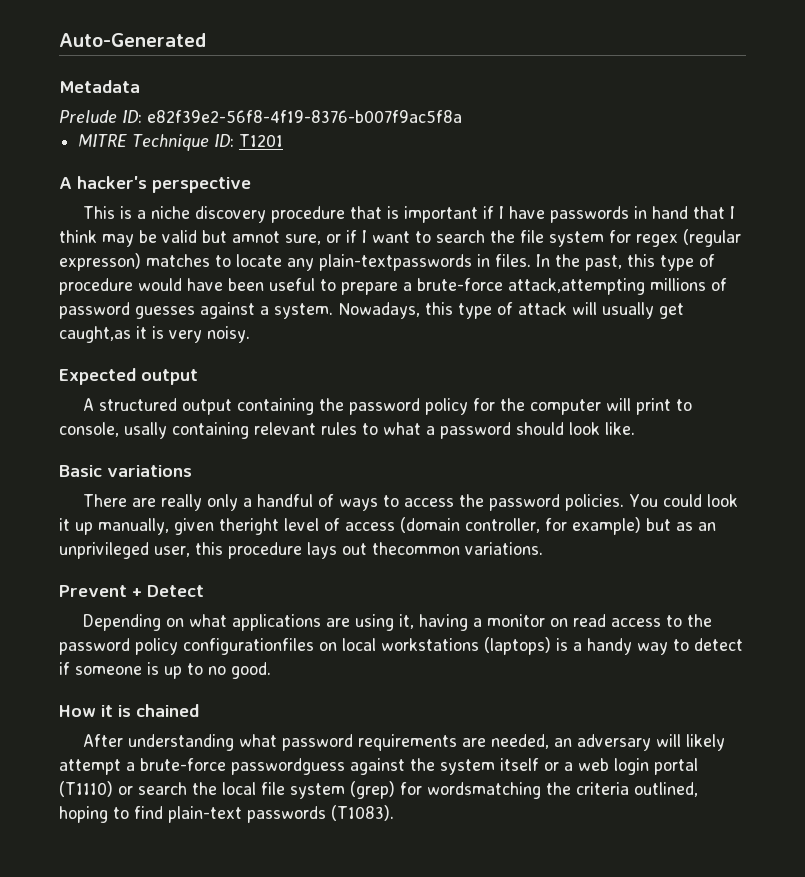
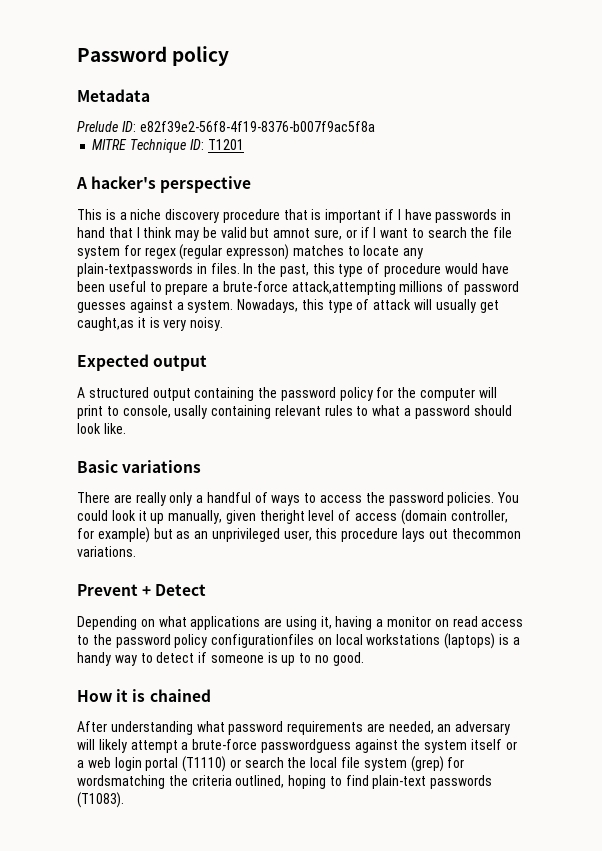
- Auto-Generated
+ Password policy

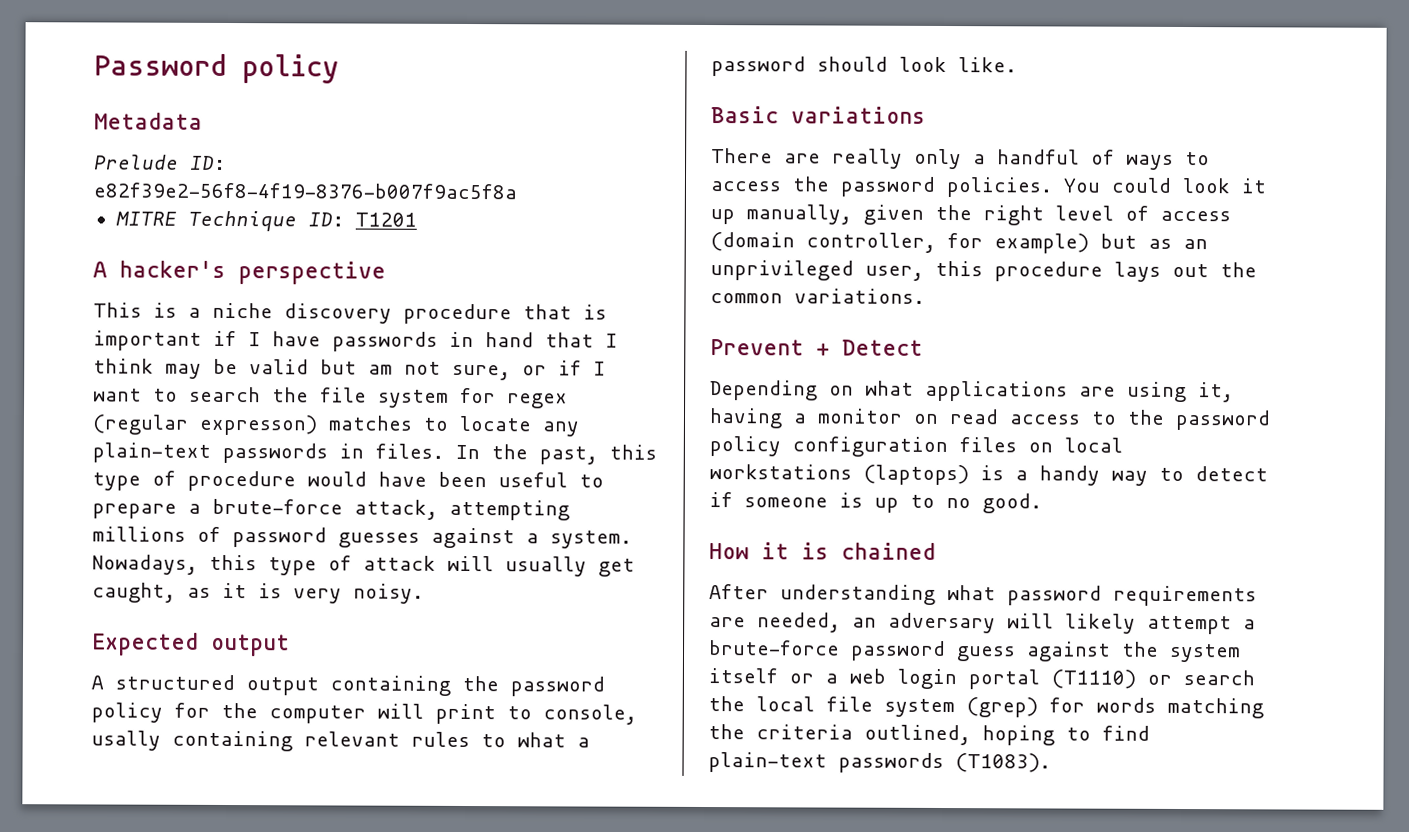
- This is a niche discovery procedure that is important if I have passwords in hand that I think may be valid but amnot sure, or if I want to search the file system for regex (regular expresson) matches to locate any plain-textpasswords in files.
+ This is a niche discovery procedure that is important if I have passwords in hand that I think may be valid but am not sure, or if I want to search the file system for regex (regular expresson) matches to locate any plain-text passwords in files.
- In the past, this type of procedure would have been useful to prepare a brute-force attack,attempting millions of password guesses against a system.
+ In the past, this type of procedure would have been useful to prepare a brute-force attack, attempting millions of password guesses against a system.
- Nowadays, this type of attack will usually get caught,as it is very noisy.
+ Nowadays, this type of attack will usually get caught, as it is very noisy.
- You could look it up manually, given theright level of access (domain controller, for example) but as an unprivileged user, this procedure lays out thecommon variations.
+ You could look it up manually, given the right level of access (domain controller, for example) but as an unprivileged user, this procedure lays out the common variations.
- Depending on what applications are using it, having a monitor on read access to the password policy configurationfiles on local workstations (laptops) is a handy way to detect if someone is up to no good.
+ Depending on what applications are using it, having a monitor on read access to the password policy configuration files on local workstations (laptops) is a handy way to detect if someone is up to no good.
- After understanding what password requirements are needed, an adversary will likely attempt a brute-force passwordguess against the system itself or a web login portal (T1110) or search the local file system (grep) for wordsmatching the criteria outlined, hoping to find plain-text passwords (T1083).
+ After understanding what password requirements are needed, an adversary will likely attempt a brute-force password guess against the system itself or a web login portal (T1110) or search the local file system (grep) for words matching the criteria outlined, hoping to find plain-text passwords (T1083).

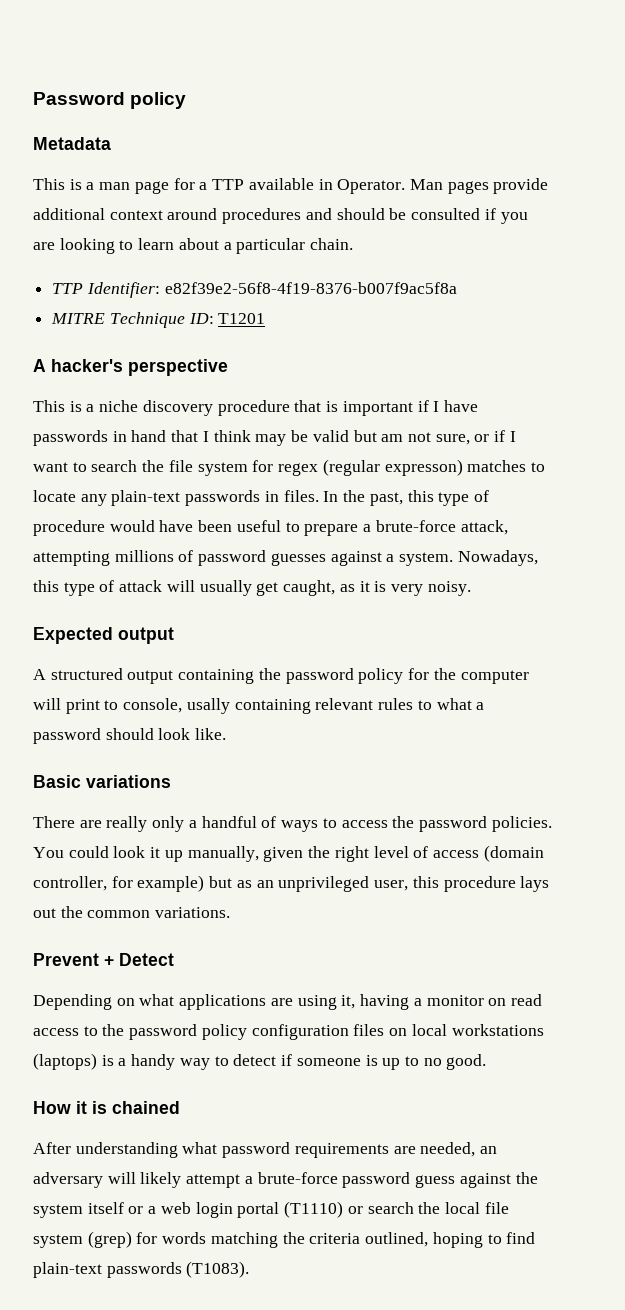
- Prelude ID: e82f39e2-56f8-4f19-8376-b007f9ac5f8a
+ This is a man page for a TTP available in Operator. Man pages provide additional context around procedures and should be consulted if you are looking to learn about a particular chain.
+ TTP Identifier: e82f39e2-56f8-4f19-8376-b007f9ac5f8a

